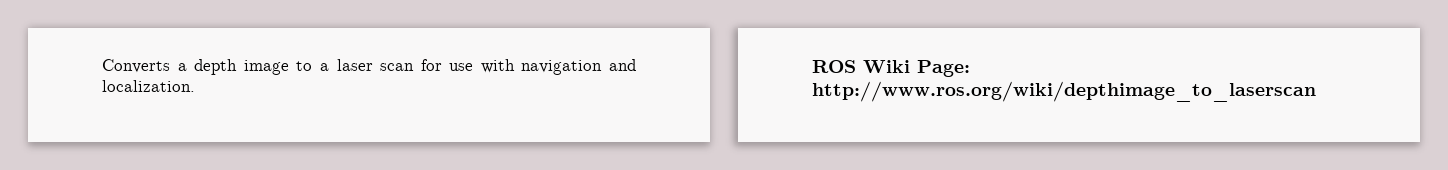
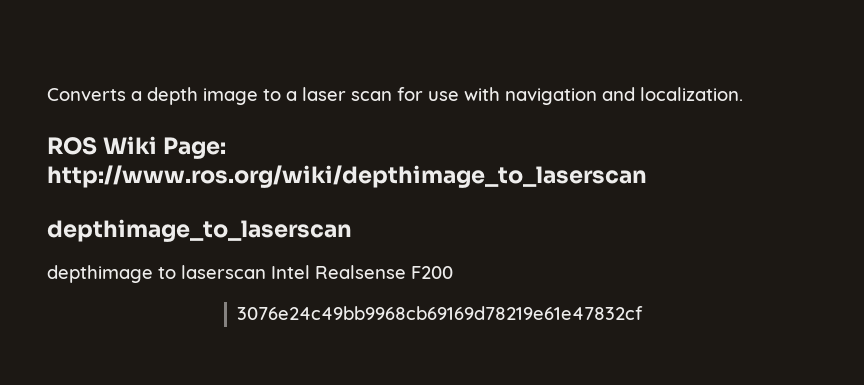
+ depthimage_to_laserscan
+ depthimage to laserscan Intel Realsense F200
+ 3076e24c49bb9968cb69169d78219e61e47832cf

